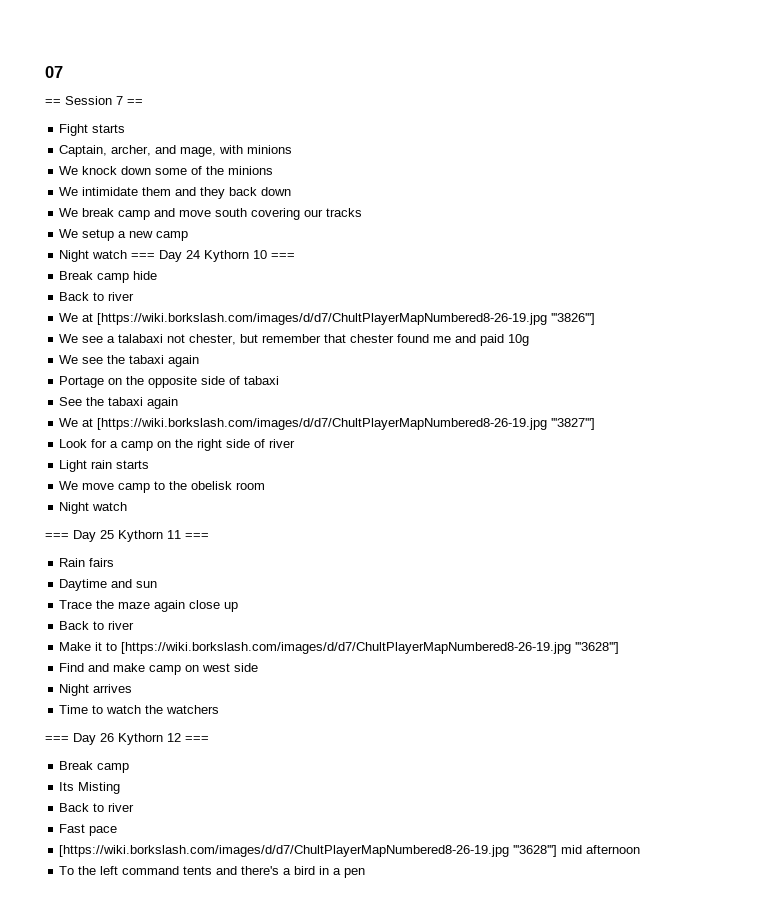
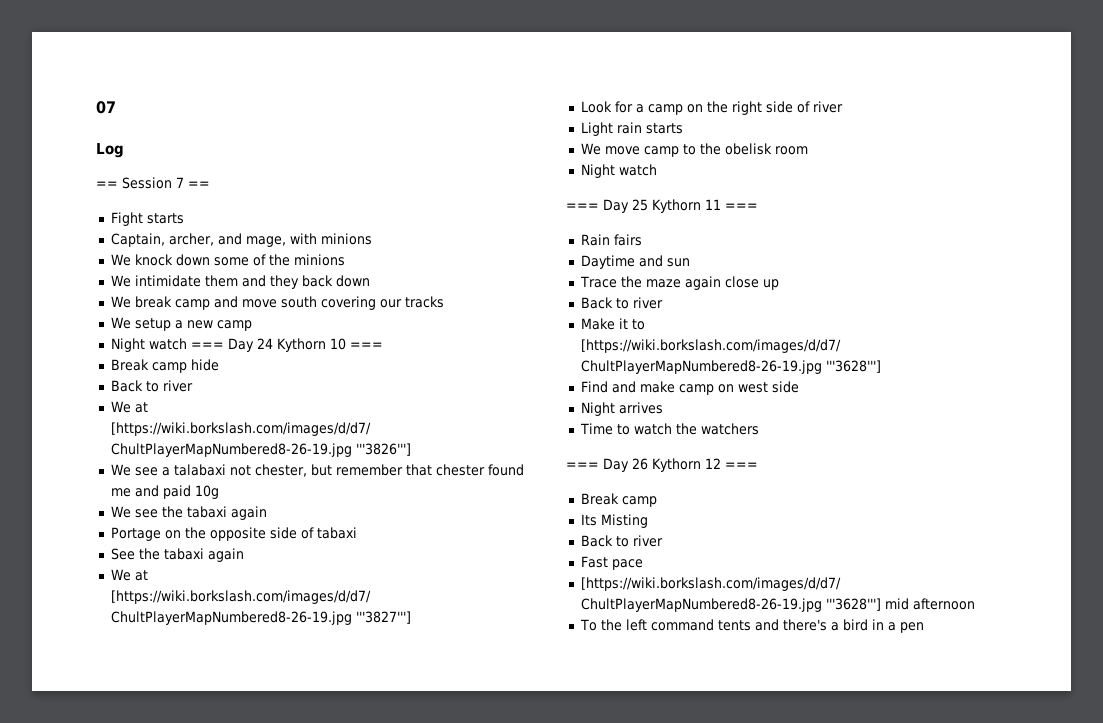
+ Log

